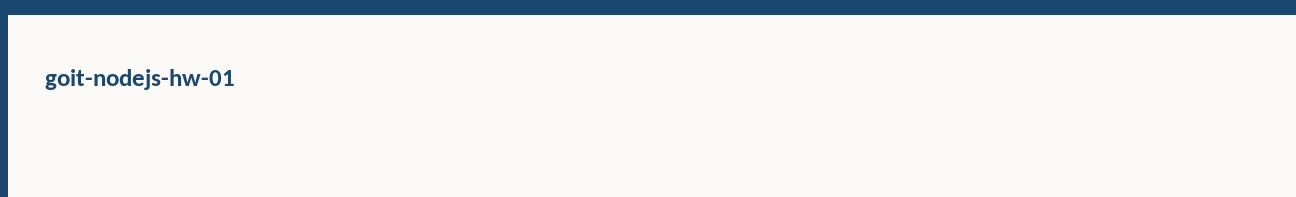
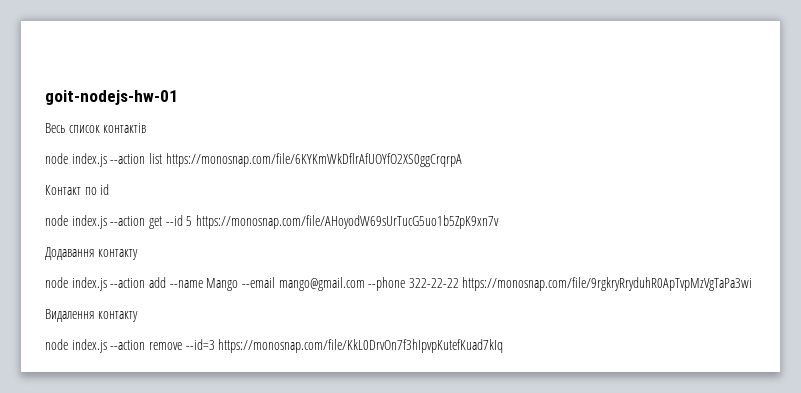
+ Весь список контактів
+ node index.js --action list https://monosnap.com/file/6KYKmWkDflrAfUOYfO2XS0ggCrqrpA
+ Контакт по id
+ node index.js --action get --id 5 https://monosnap.com/file/AHoyodW69sUrTucG5uo1b5ZpK9xn7v
+ Додавання контакту
+ node index.js --action add --name Mango --email mango@gmail.com --phone 322-22-22 https://monosnap.com/file/9rgkryRryduhR0ApTvpMzVgTaPa3wi
+ Видалення контакту
+ node index.js --action remove --id=3 https://monosnap.com/file/KkL0DrvOn7f3hIpvpKutefKuad7kIq

